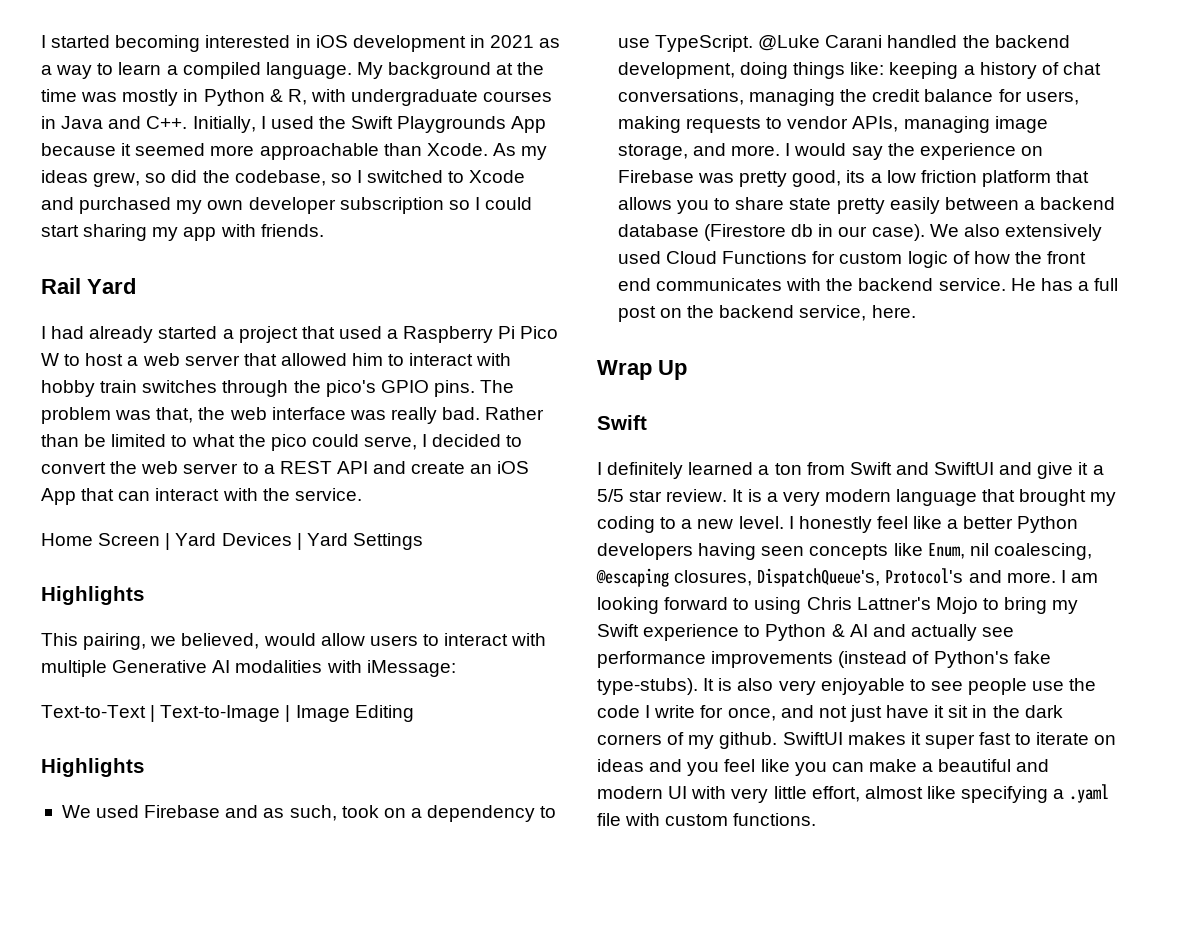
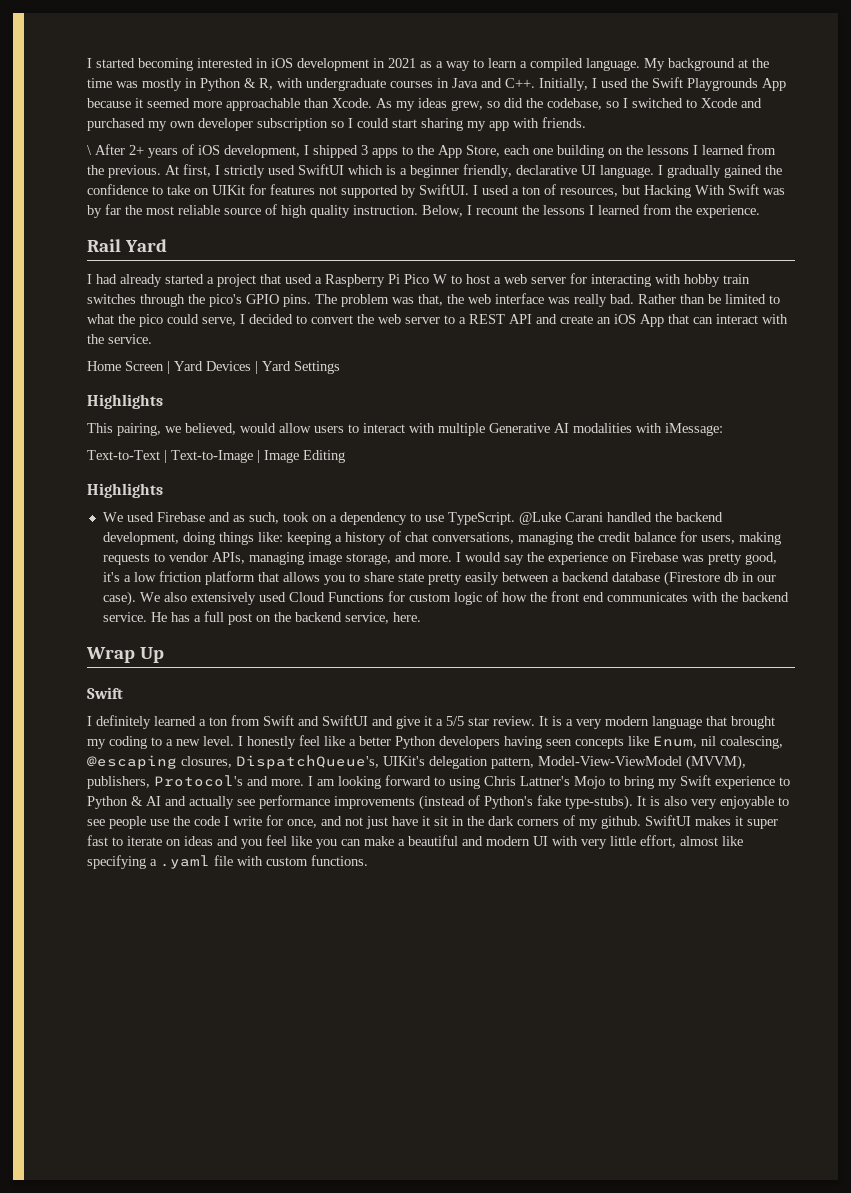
+ \ After 2+ years of iOS development, I shipped 3 apps to the App Store, each one building on the lessons I learned from the previous. At first, I strictly used SwiftUI which is a beginner friendly, declarative UI language. I gradually gained the confidence to take on UIKit for features not supported by SwiftUI. I used a ton of resources, but Hacking With Swift was by far the most reliable source of high quality instruction. Below, I recount the lessons I learned from the experience.
- I had already started a project that used a Raspberry Pi Pico W to host a web server that allowed him to interact with hobby train switches through the pico's GPIO pins.
+ I had already started a project that used a Raspberry Pi Pico W to host a web server for interacting with hobby train switches through the pico's GPIO pins.
- I would say the experience on Firebase was pretty good, its a low friction platform that allows you to share state pretty easily between a backend database (Firestore db in our case).
+ I would say the experience on Firebase was pretty good, it's a low friction platform that allows you to share state pretty easily between a backend database (Firestore db in our case).
- I honestly feel like a better Python developers having seen concepts like Enum, nil coalescing, @escaping closures, DispatchQueue's, Protocol's and more.
+ I honestly feel like a better Python developers having seen concepts like Enum, nil coalescing, @escaping closures, DispatchQueue's, UIKit's delegation pattern, Model-View-ViewModel (MVVM), publishers, Protocol's and more.

